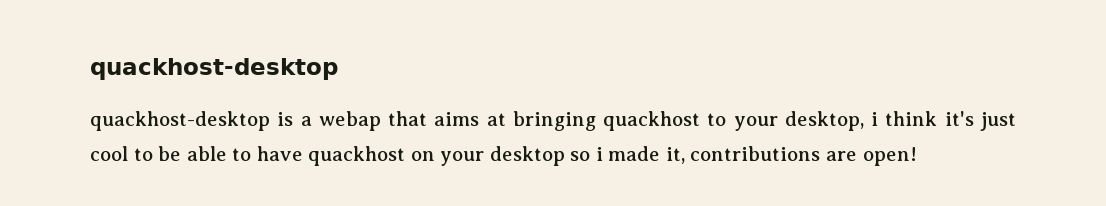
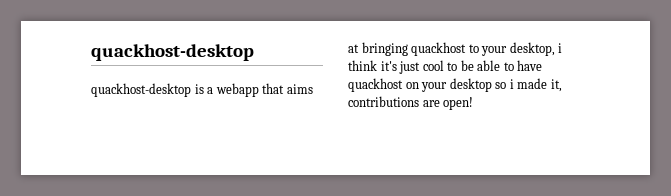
- quackhost-desktop is a webap that aims at bringing quackhost to your desktop, i think it's just cool to be able to have quackhost on your desktop so i made it, contributions are open!
+ quackhost-desktop is a webapp that aims at bringing quackhost to your desktop, i think it's just cool to be able to have quackhost on your desktop so i made it, contributions are open!

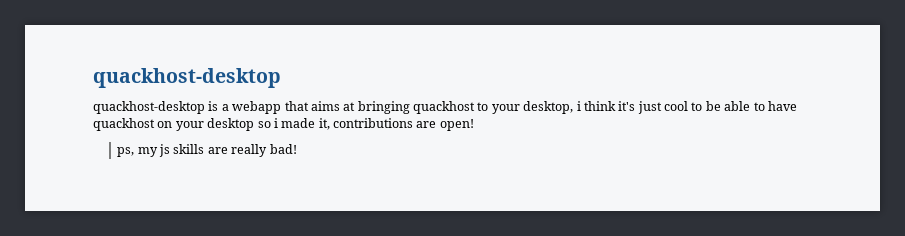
+ ps, my js skills are really bad!

